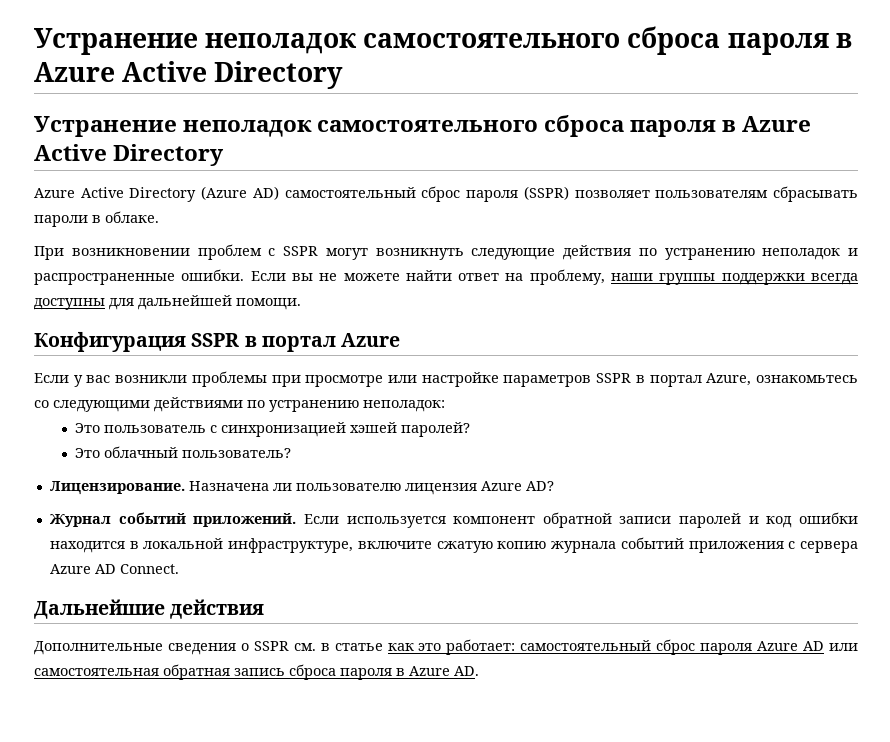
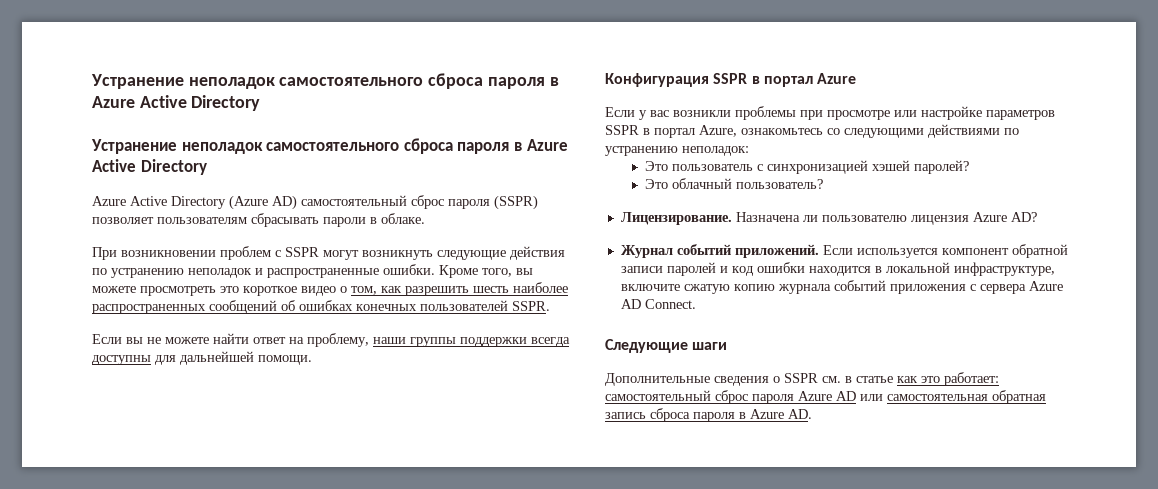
- При возникновении проблем с SSPR могут возникнуть следующие действия по устранению неполадок и распространенные ошибки. Если вы не можете найти ответ на проблему, наши группы поддержки всегда доступны для дальнейшей помощи.
+ При возникновении проблем с SSPR могут возникнуть следующие действия по устранению неполадок и распространенные ошибки. Кроме того, вы можете просмотреть это короткое видео о том, как разрешить шесть наиболее распространенных сообщений об ошибках конечных пользователей SSPR.
+ Если вы не можете найти ответ на проблему, наши группы поддержки всегда доступны для дальнейшей помощи.
- Дальнейшие действия
+ Следующие шаги

